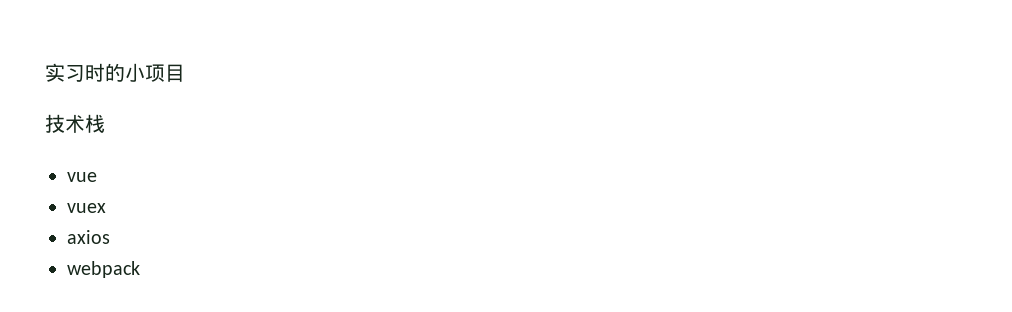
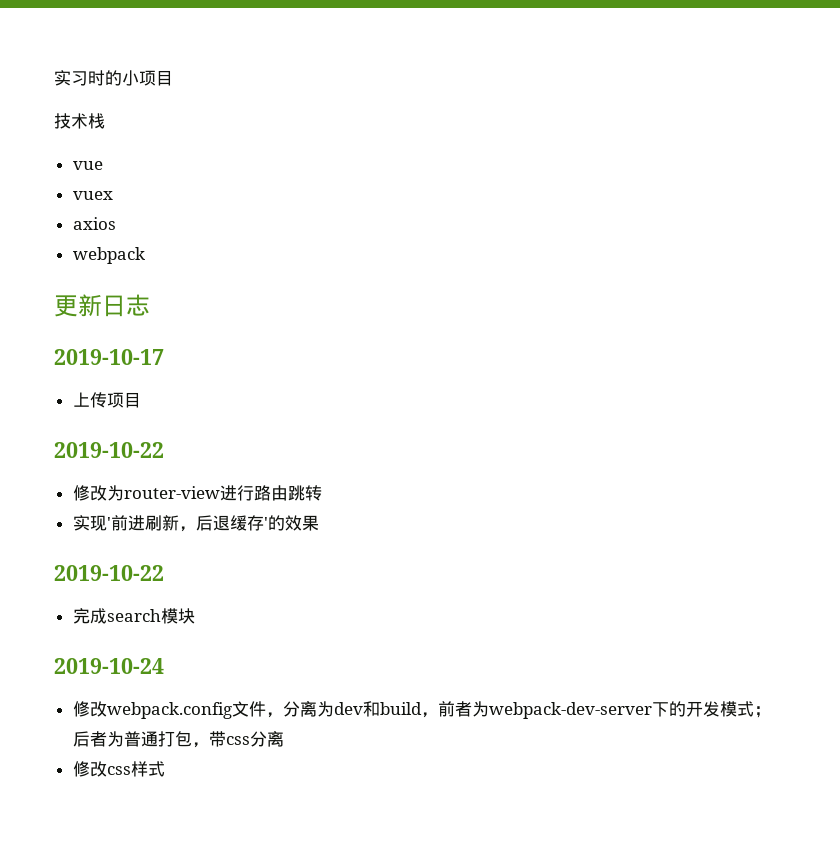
+ 更新日志
+ 2019-10-17
+ 上传项目
+ 2019-10-22
+ 修改为router-view进行路由跳转
+ 实现'前进刷新，后退缓存'的效果
+ 2019-10-22
+ 完成search模块
+ 2019-10-24
+ 修改webpack.config文件，分离为dev和build，前者为webpack-dev-server下的开发模式；后者为普通打包，带css分离
+ 修改css样式

